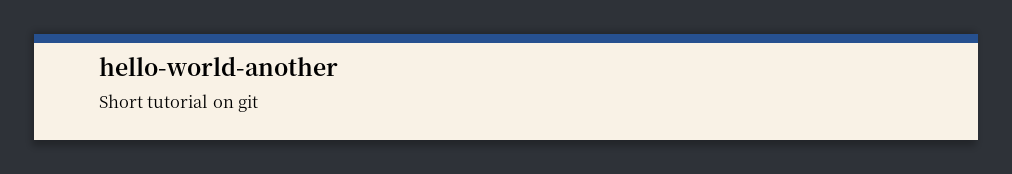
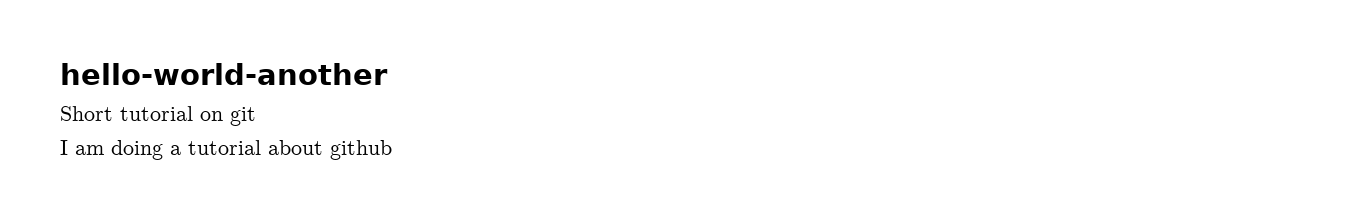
+ I am doing a tutorial about github

